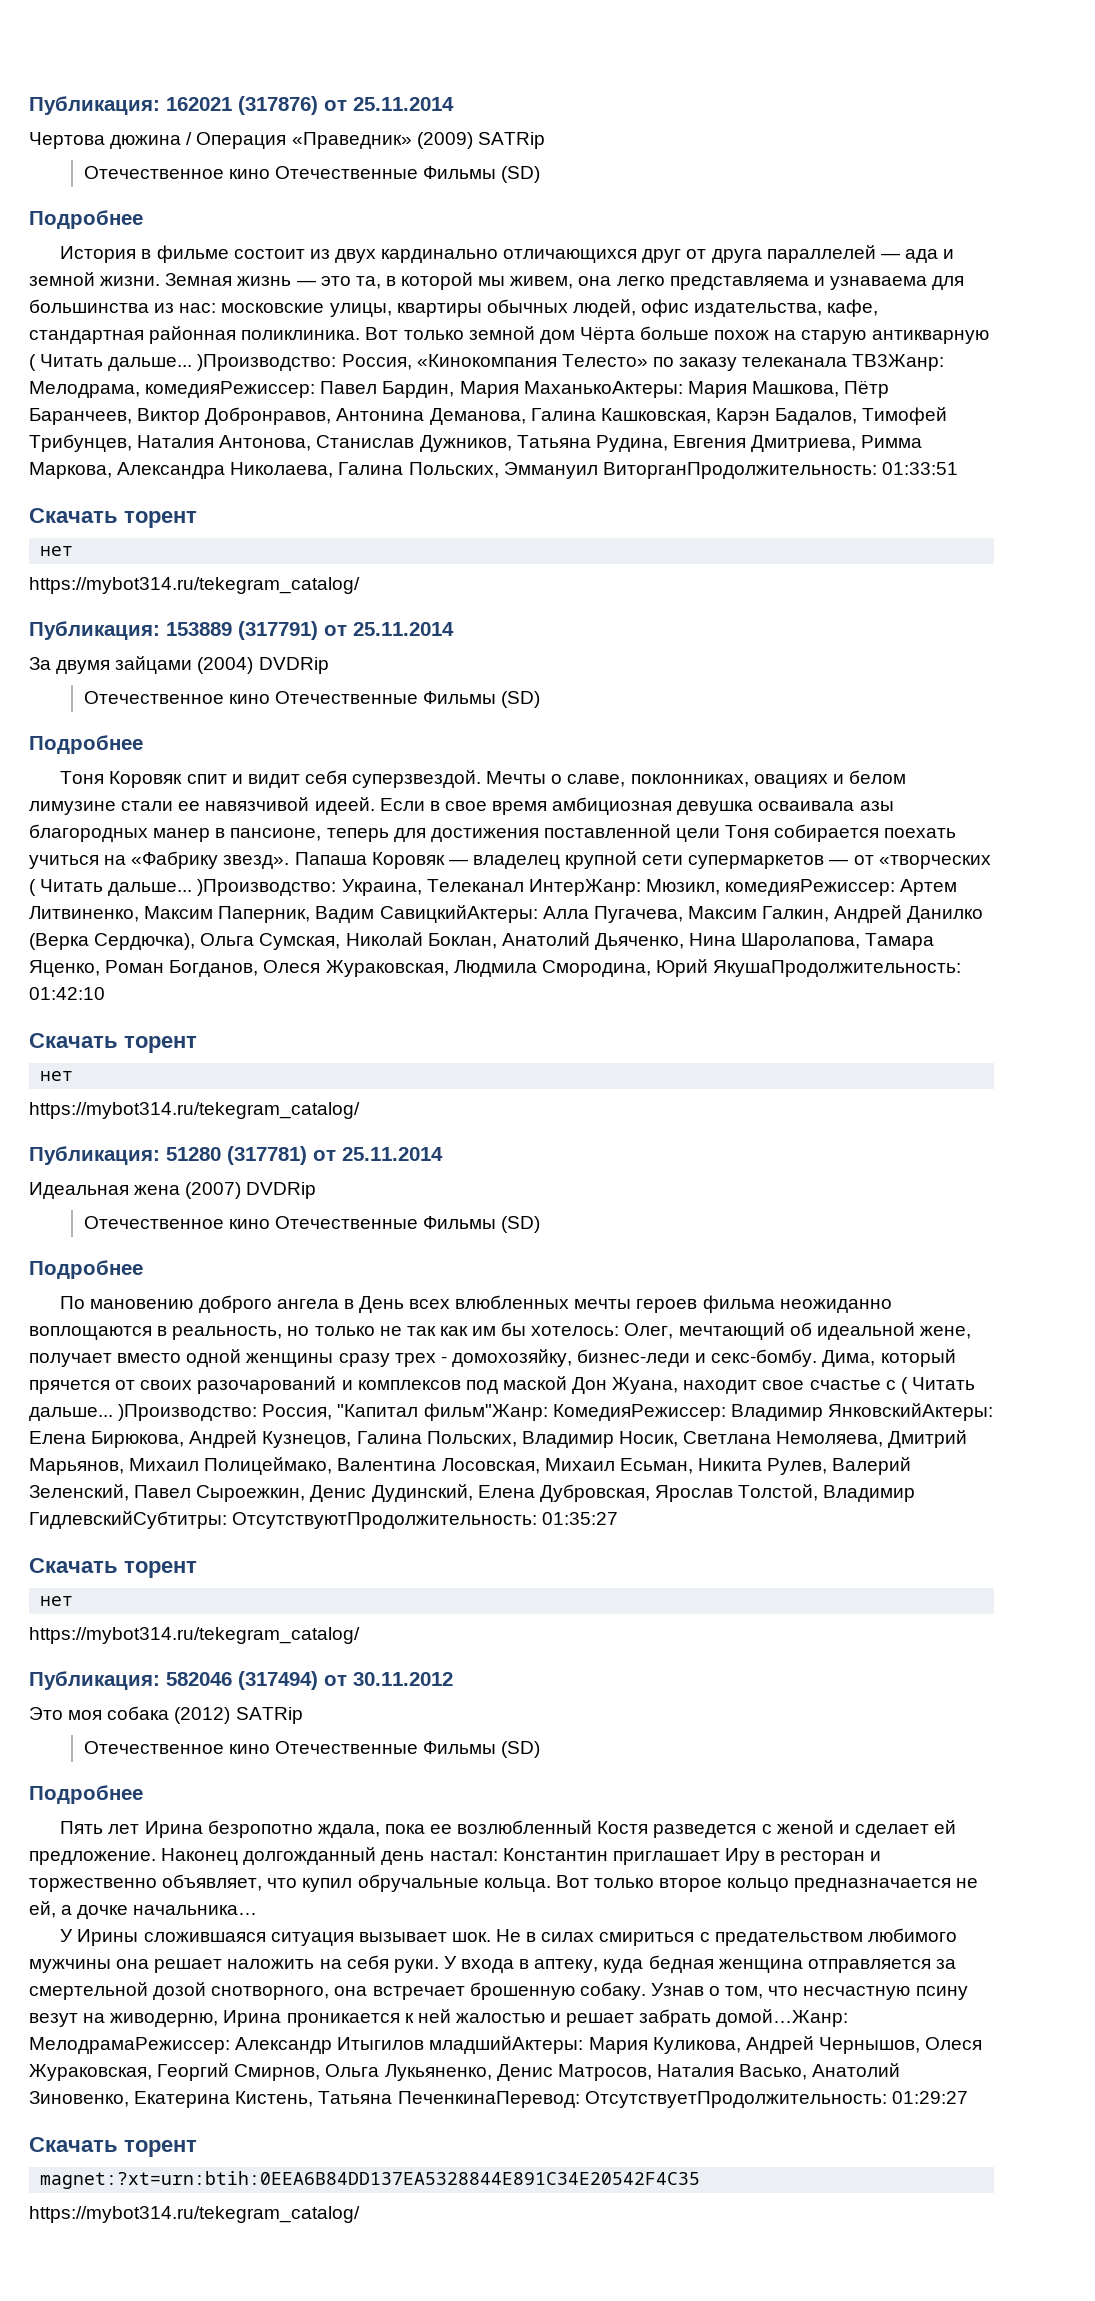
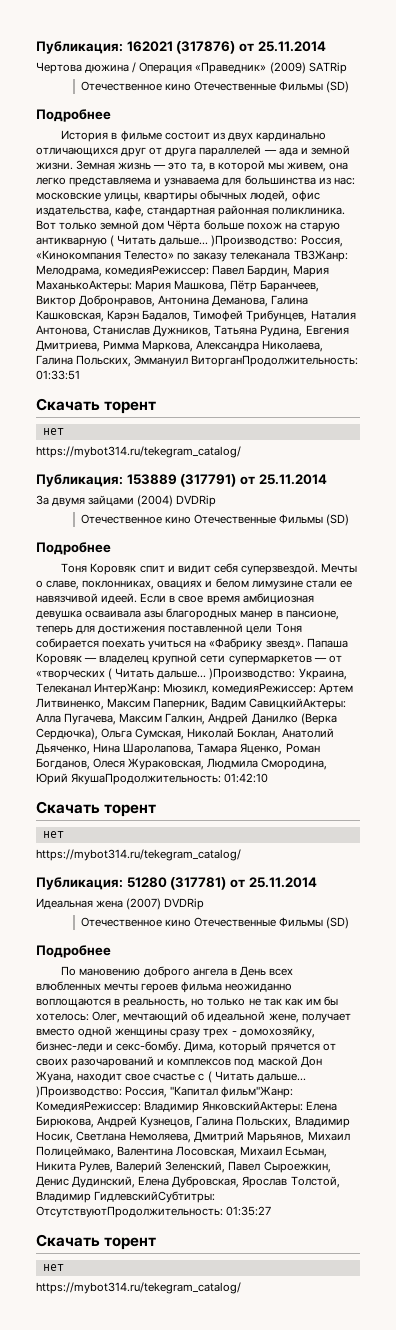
- Публикация: 582046 (317494) от 30.11.2012
- Это моя собака (2012) SATRip
- Отечественное кино Отечественные Фильмы (SD)
- Подробнее
- Пять лет Ирина безропотно ждала, пока ее возлюбленный Костя разведется с женой и сделает ей предложение. Наконец долгожданный день настал: Константин приглашает Иру в ресторан и торжественно объявляет, что купил обручальные кольца. Вот только второе кольцо предназначается не ей, а дочке начальника…
- У Ирины сложившаяся ситуация вызывает шок. Не в силах смириться с предательством любимого мужчины она решает наложить на себя руки. У входа в аптеку, куда бедная женщина отправляется за смертельной дозой снотворного, она встречает брошенную собаку. Узнав о том, что несчастную псину везут на живодерню, Ирина проникается к ней жалостью и решает забрать домой…Жанр: МелодрамаРежиссер: Александр Итыгилов младшийАктеры: Мария Куликова, Андрей Чернышов, Олеся Жураковская, Георгий Смирнов, Ольга Лукьяненко, Денис Матросов, Наталия Васько, Анатолий Зиновенко, Екатерина Кистень, Татьяна ПеченкинаПеревод: ОтсутствуетПродолжительность: 01:29:27
- Скачать торент
- magnet:?xt=urn:btih:0EEA6B84DD137EA5328844E891C34E20542F4C35
- https://mybot314.ru/tekegram_catalog/

